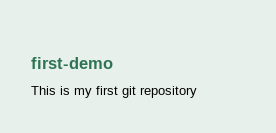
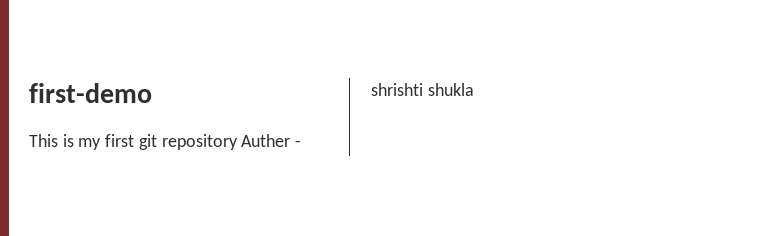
- This is my first git repository
+ This is my first git repository Auther - shrishti shukla

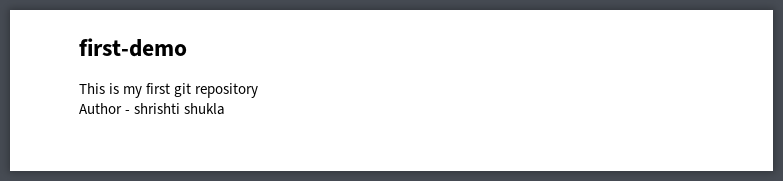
- This is my first git repository Auther - shrishti shukla
+ This is my first git repository
+ Author - shrishti shukla

